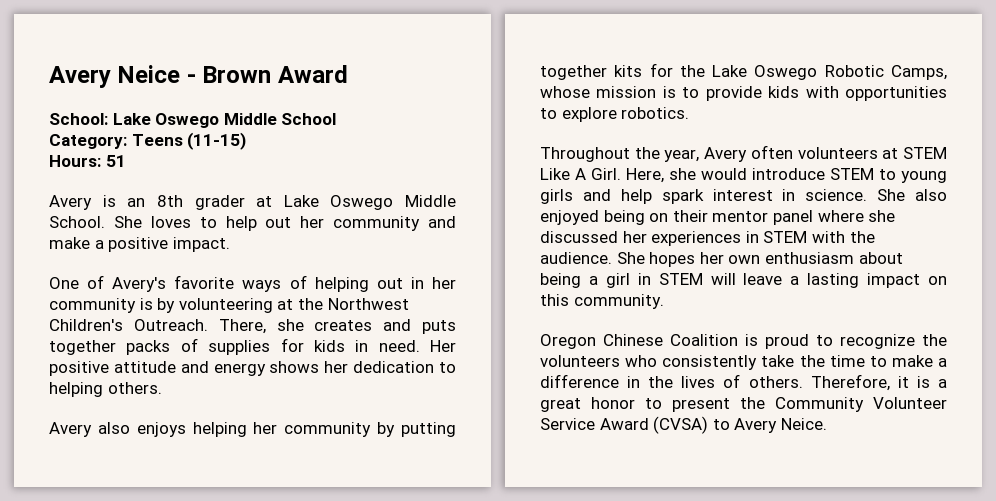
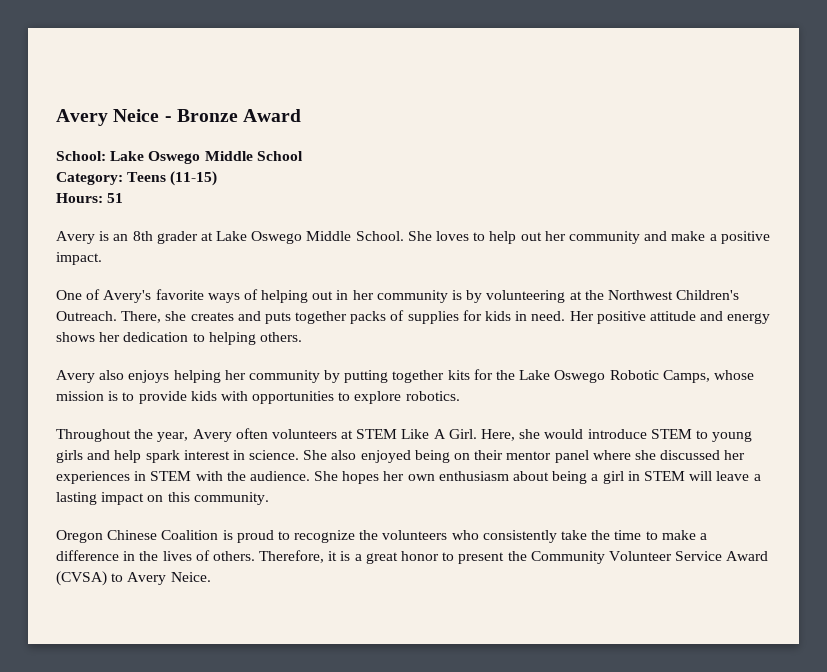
- Avery Neice - Brown Award
+ Avery Neice - Bronze Award

